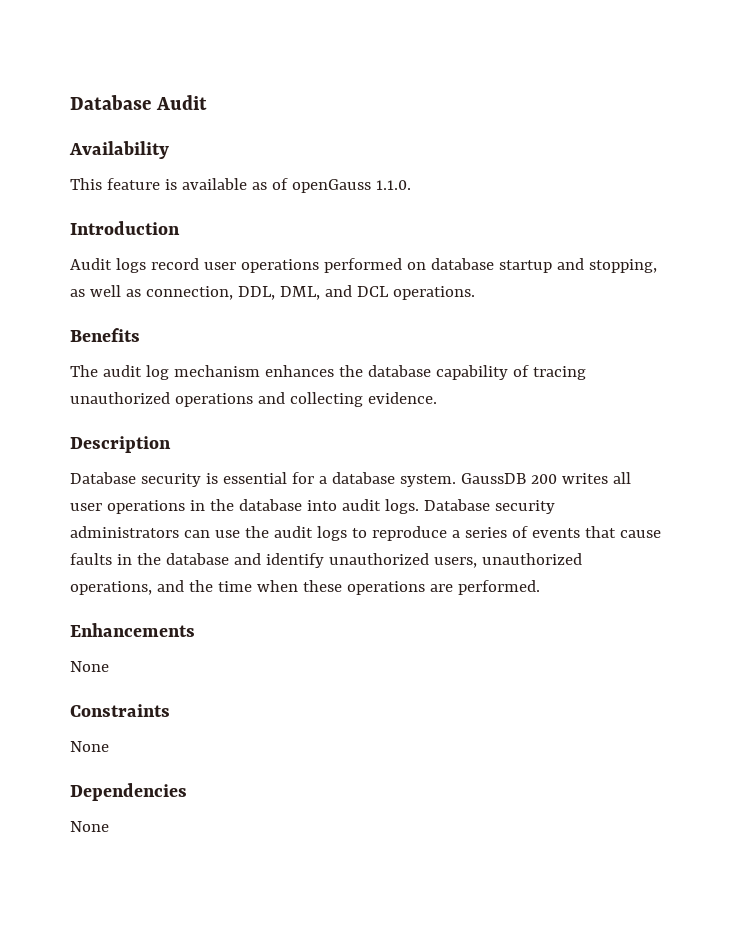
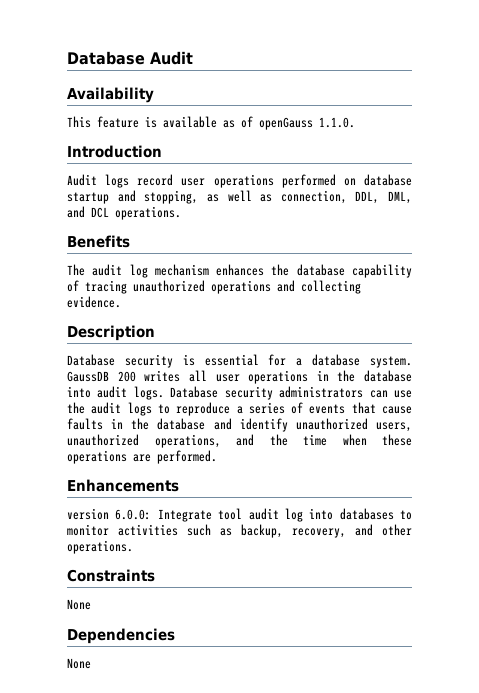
  Enhancements
- None
+ version 6.0.0: Integrate tool audit log into databases to monitor activities such as backup, recovery, and other operations.

